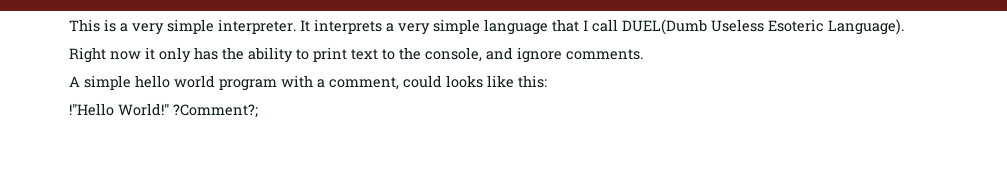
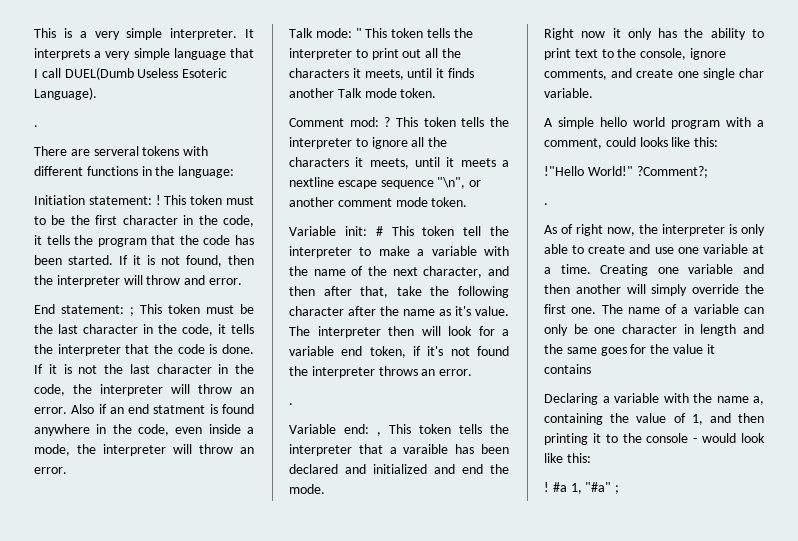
  It interprets a very simple language that I call DUEL(Dumb Useless Esoteric Language).
+ .
+ There are serveral tokens with different functions in the language:
+ Initiation statement: ! This token must to be the first character in the code, it tells the program that the code has been started. If it is not found, then the interpreter will throw and error.
+ End statement: ; This token must be the last character in the code, it tells the interpreter that the code is done. If it is not the last character in the code, the interpreter will throw an error. Also if an end statment is found anywhere in the code, even inside a mode, the interpreter will throw an error.
+ Talk mode: " This token tells the interpreter to print out all the characters it meets, until it finds another Talk mode token.
+ Comment mod: ? This token tells the interpreter to ignore all the characters it meets, until it meets a nextline escape sequence "\n", or another comment mode token.
+ Variable init: # This token tell the interpreter to make a variable with the name of the next character, and then after that, take the following character after the name as it's value. The interpreter then will look for a variable end token, if it's not found the interpreter throws an error.
+ .
+ Variable end: , This token tells the interpreter that a varaible has been declared and initialized and end the mode.
- Right now it only has the ability to print text to the console, and ignore comments.
+ Right now it only has the ability to print text to the console, ignore comments, and create one single char variable.
  ?Comment?;
+ .
+ As of right now, the interpreter is only able to create and use one variable at a time. Creating one variable and then another will simply override the first one. The name of a variable can only be one character in length and the same goes for the value it contains
+ Declaring a variable with the name a, containing the value of 1, and then printing it to the console - would look like this:
+ ! #a 1, "#a" ;

